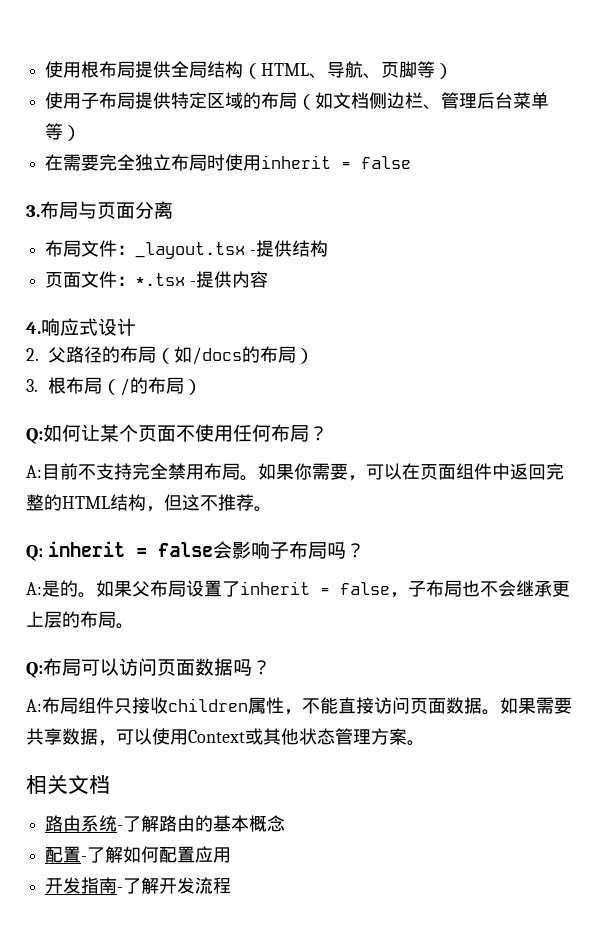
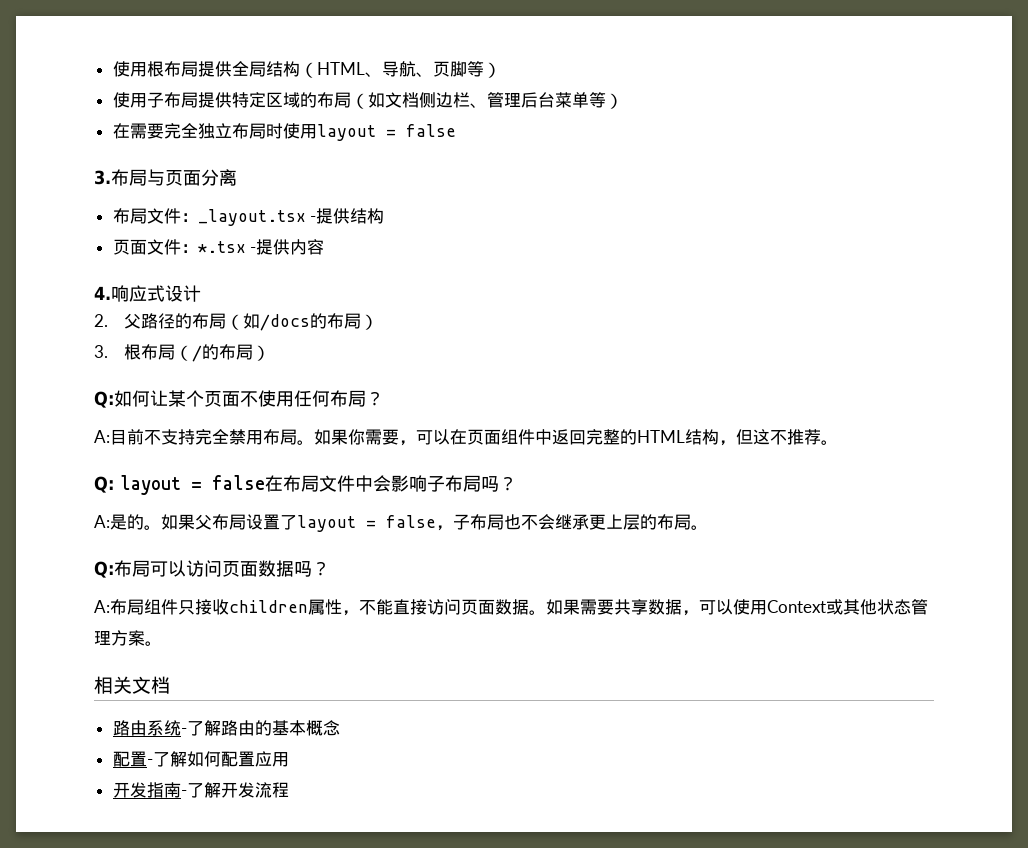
- 在需要完全独立布局时使用inherit = false
+ 在需要完全独立布局时使用layout = false
- Q: inherit = false会影响子布局吗？
+ Q: layout = false在布局文件中会影响子布局吗？
- 如果父布局设置了inherit = false，子布局也不会继承更上层的布局。
+ 如果父布局设置了layout = false，子布局也不会继承更上层的布局。

